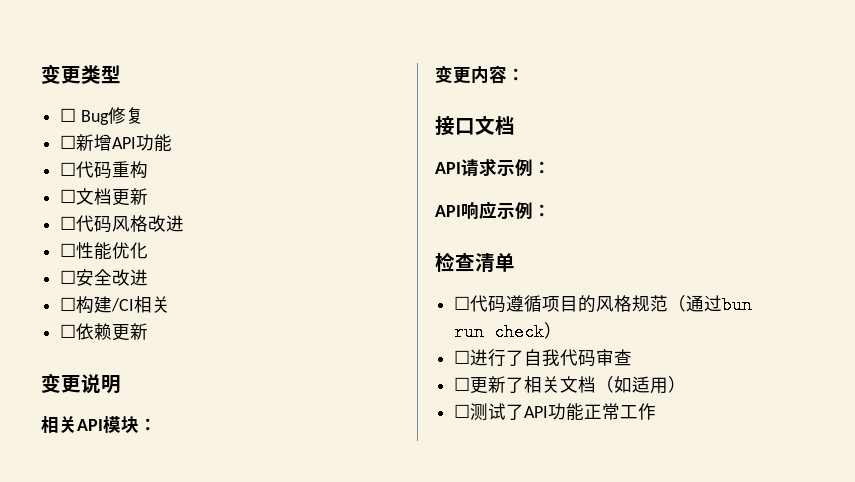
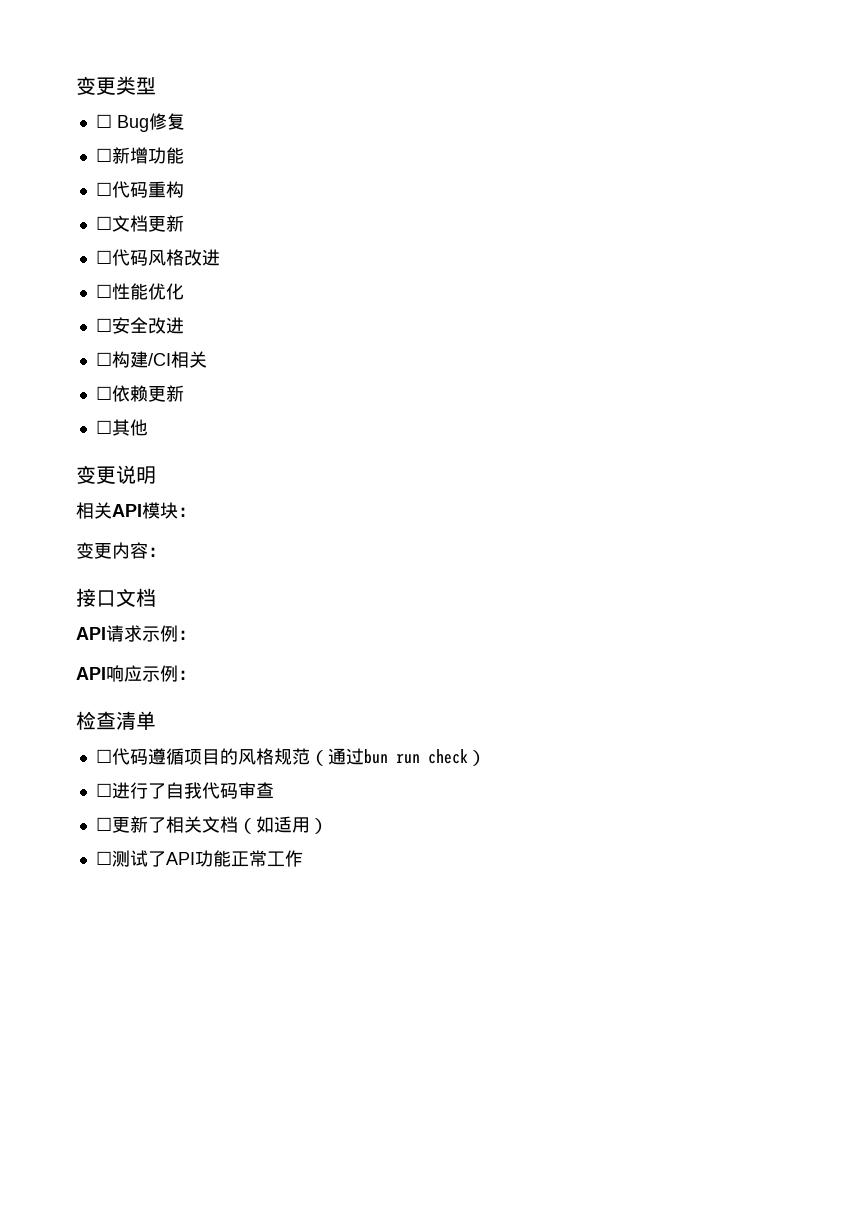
- ☐新增API功能
+ ☐新增功能
+ ☐其他

